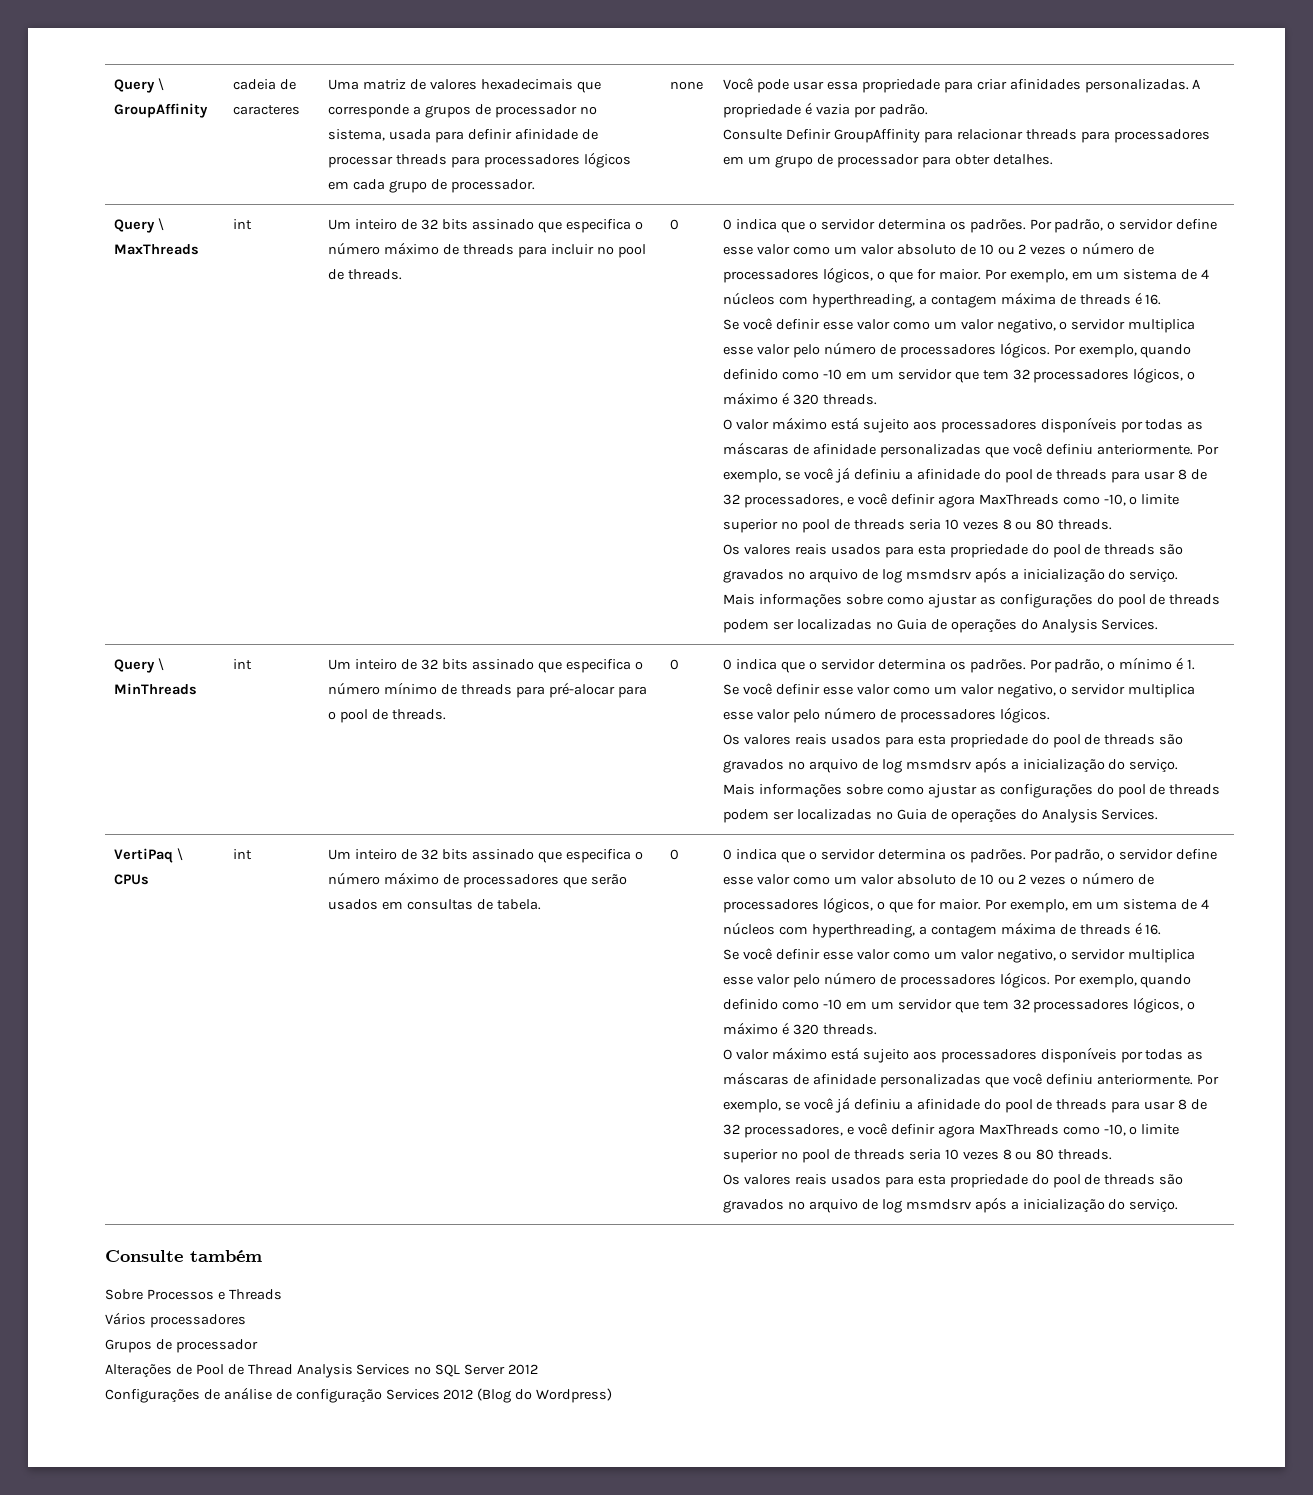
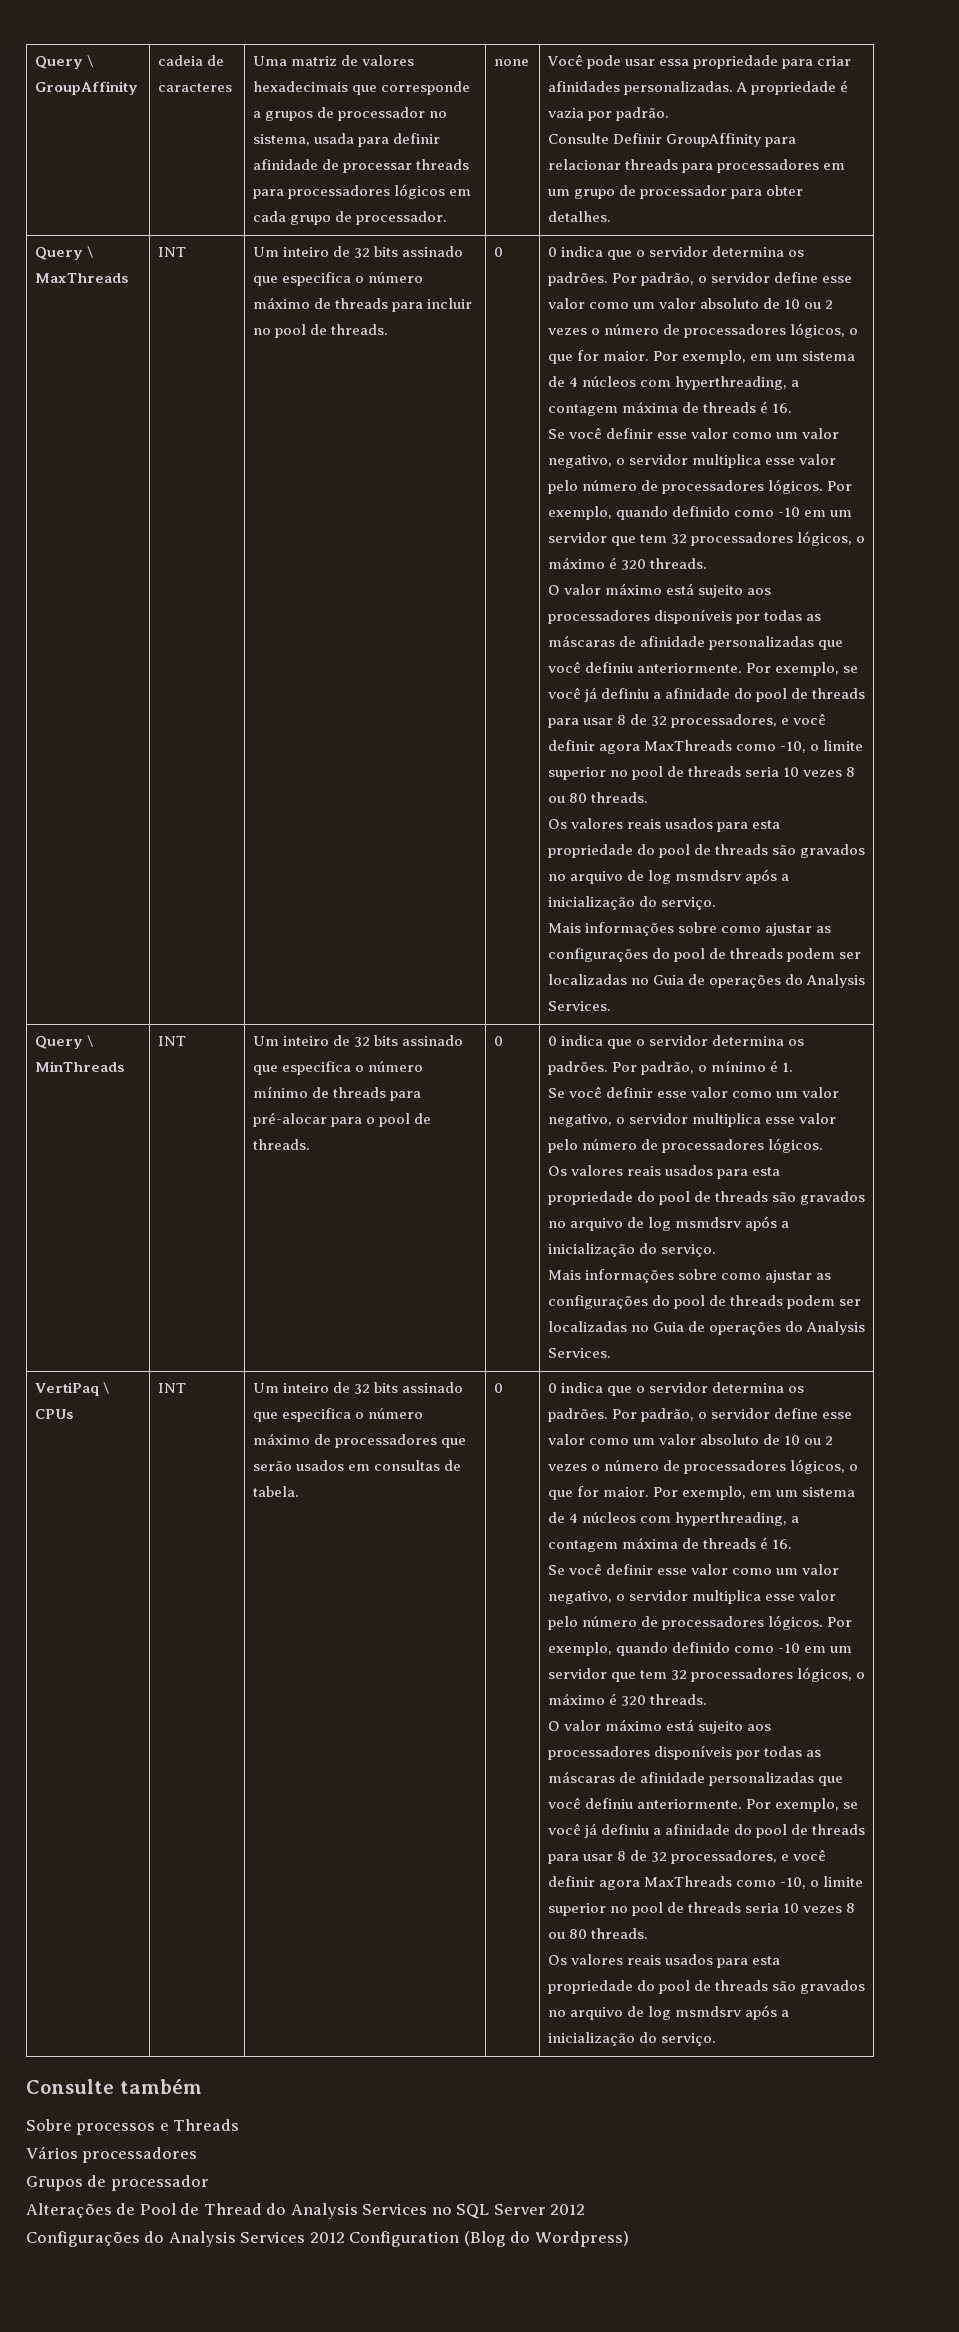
- Query \ MaxThreads | int
+ Query \ MaxThreads | INT
- Query \ MinThreads | int
+ Query \ MinThreads | INT
- VertiPaq \ CPUs | int
+ VertiPaq \ CPUs | INT
- Sobre Processos e Threads
+ Sobre processos e Threads
- Alterações de Pool de Thread Analysis Services no SQL Server 2012
+ Alterações de Pool de Thread do Analysis Services no SQL Server 2012
- Configurações de análise de configuração Services 2012 (Blog do Wordpress)
+ Configurações do Analysis Services 2012 Configuration (Blog do Wordpress)

